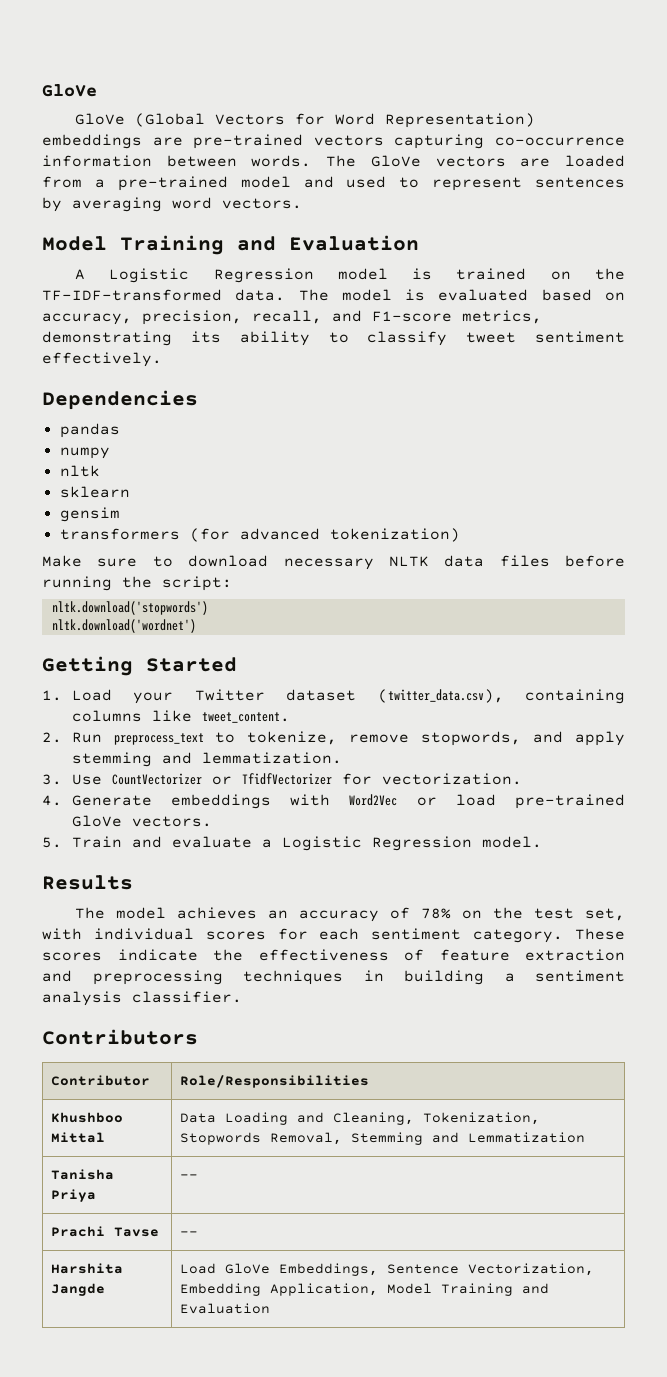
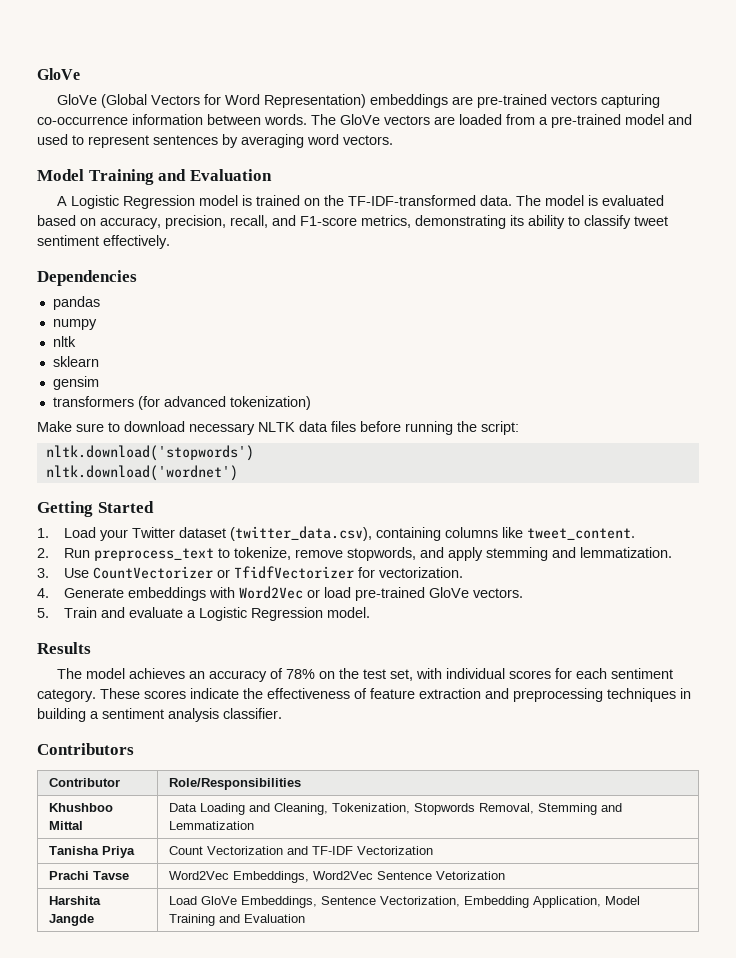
- Tanisha Priya | --
- Prachi Tavse | --
+ Tanisha Priya | Count Vectorization and TF-IDF Vectorization
+ Prachi Tavse | Word2Vec Embeddings, Word2Vec Sentence Vetorization

